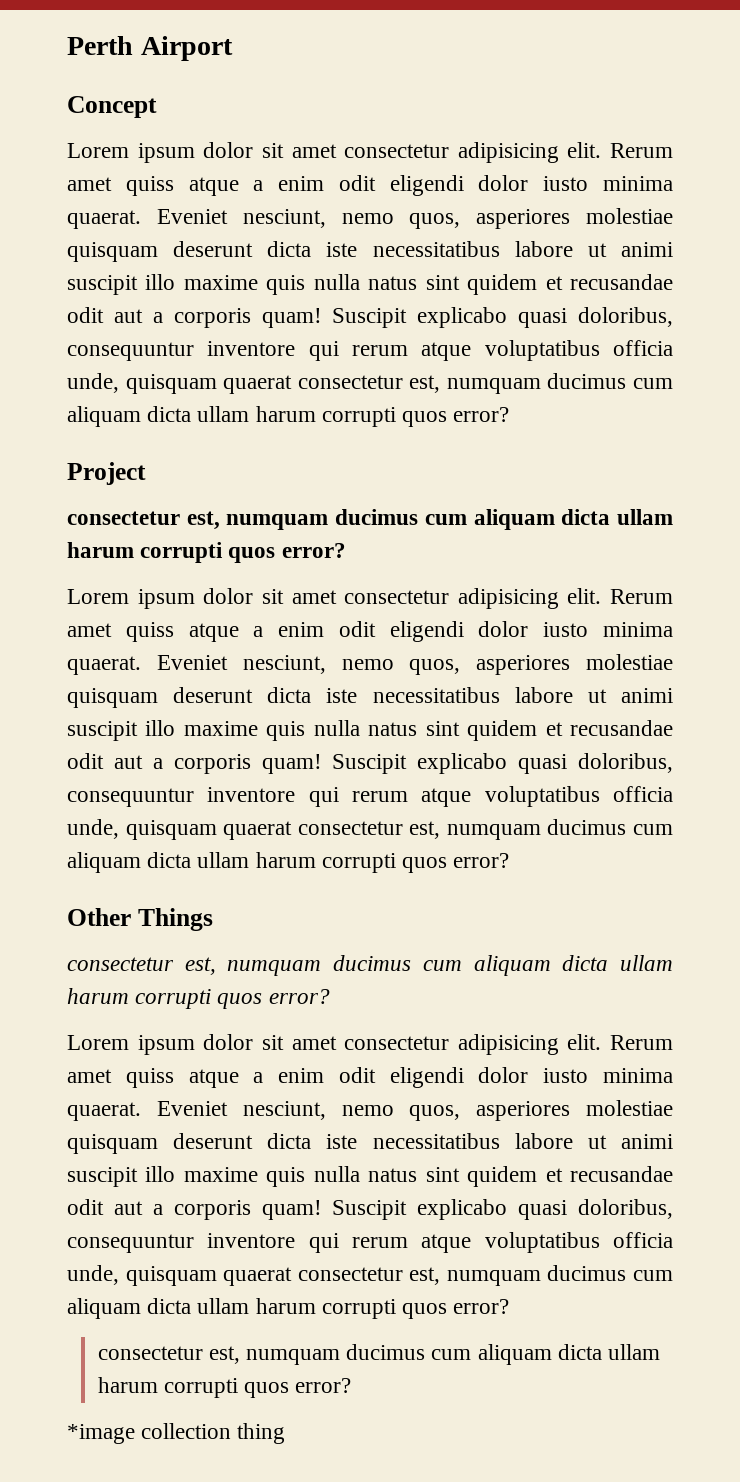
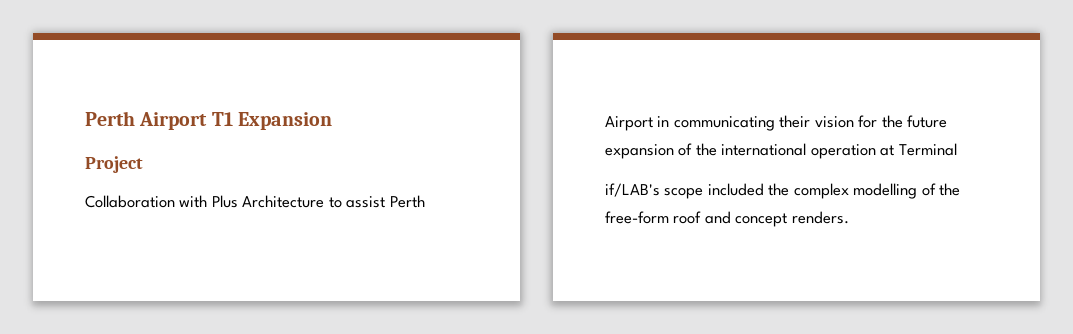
- Perth Airport
- Concept
- Lorem ipsum dolor sit amet consectetur adipisicing elit. Rerum amet quiss atque a enim odit eligendi dolor iusto minima quaerat. Eveniet nesciunt, nemo quos, asperiores molestiae quisquam deserunt dicta iste necessitatibus labore ut animi suscipit illo maxime quis nulla natus sint quidem et recusandae odit aut a corporis quam! Suscipit explicabo quasi doloribus, consequuntur inventore qui rerum atque voluptatibus officia unde, quisquam quaerat consectetur est, numquam ducimus cum aliquam dicta ullam harum corrupti quos error?
+ Perth Airport T1 Expansion
  Project
- consectetur est, numquam ducimus cum aliquam dicta ullam harum corrupti quos error?
- Lorem ipsum dolor sit amet consectetur adipisicing elit. Rerum amet quiss atque a enim odit eligendi dolor iusto minima quaerat. Eveniet nesciunt, nemo quos, asperiores molestiae quisquam deserunt dicta iste necessitatibus labore ut animi suscipit illo maxime quis nulla natus sint quidem et recusandae odit aut a corporis quam! Suscipit explicabo quasi doloribus, consequuntur inventore qui rerum atque voluptatibus officia unde, quisquam quaerat consectetur est, numquam ducimus cum aliquam dicta ullam harum corrupti quos error?
- Other Things
- consectetur est, numquam ducimus cum aliquam dicta ullam harum corrupti quos error?
- Lorem ipsum dolor sit amet consectetur adipisicing elit. Rerum amet quiss atque a enim odit eligendi dolor iusto minima quaerat. Eveniet nesciunt, nemo quos, asperiores molestiae quisquam deserunt dicta iste necessitatibus labore ut animi suscipit illo maxime quis nulla natus sint quidem et recusandae odit aut a corporis quam! Suscipit explicabo quasi doloribus, consequuntur inventore qui rerum atque voluptatibus officia unde, quisquam quaerat consectetur est, numquam ducimus cum aliquam dicta ullam harum corrupti quos error?
- consectetur est, numquam ducimus cum aliquam dicta ullam harum corrupti quos error?
- *image collection thing
+ Collaboration with Plus Architecture to assist Perth Airport in communicating their vision for the future expansion of the international operation at Terminal
+ if/LAB's scope included the complex modelling of the free-form roof and concept renders.

